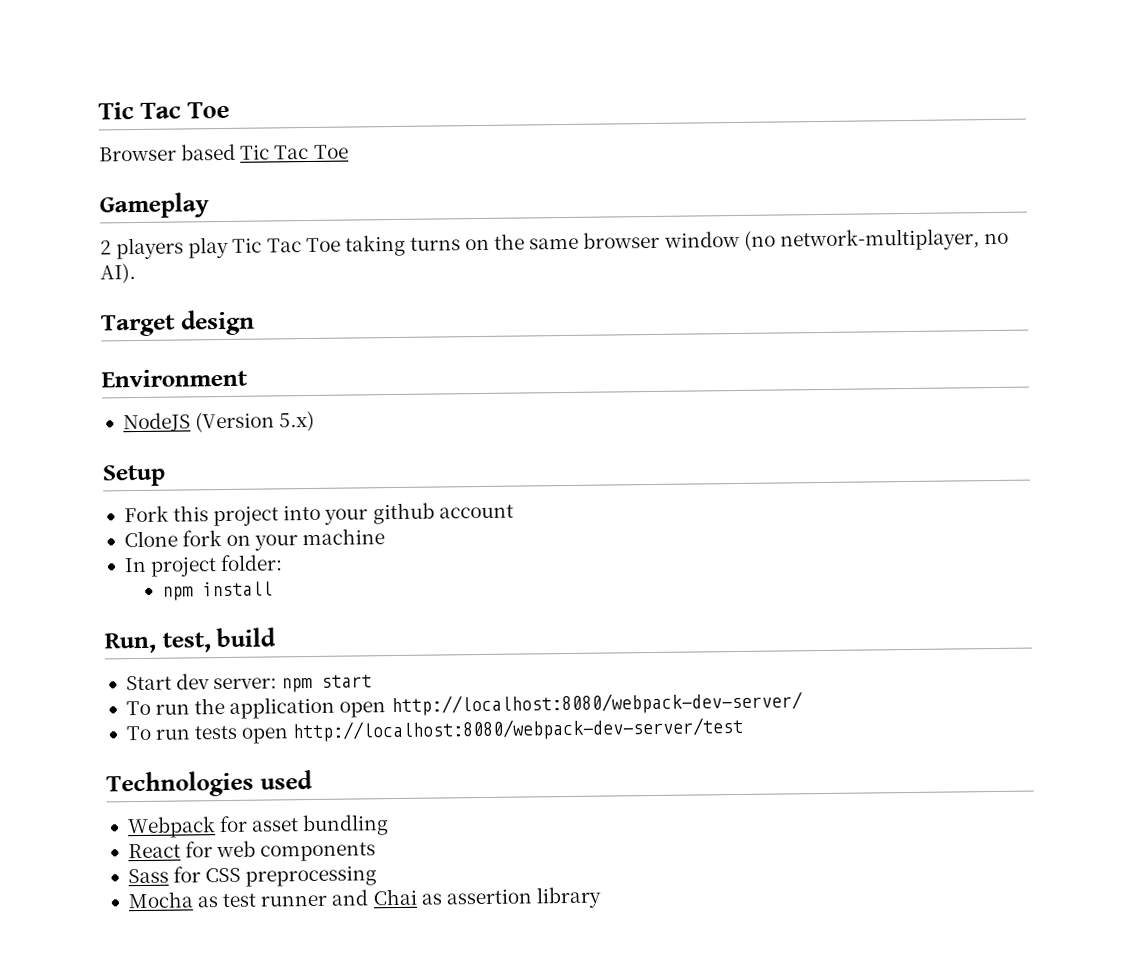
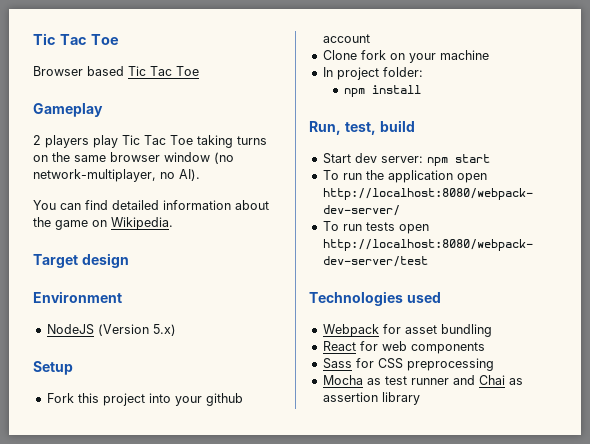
+ You can find detailed information about the game on Wikipedia.

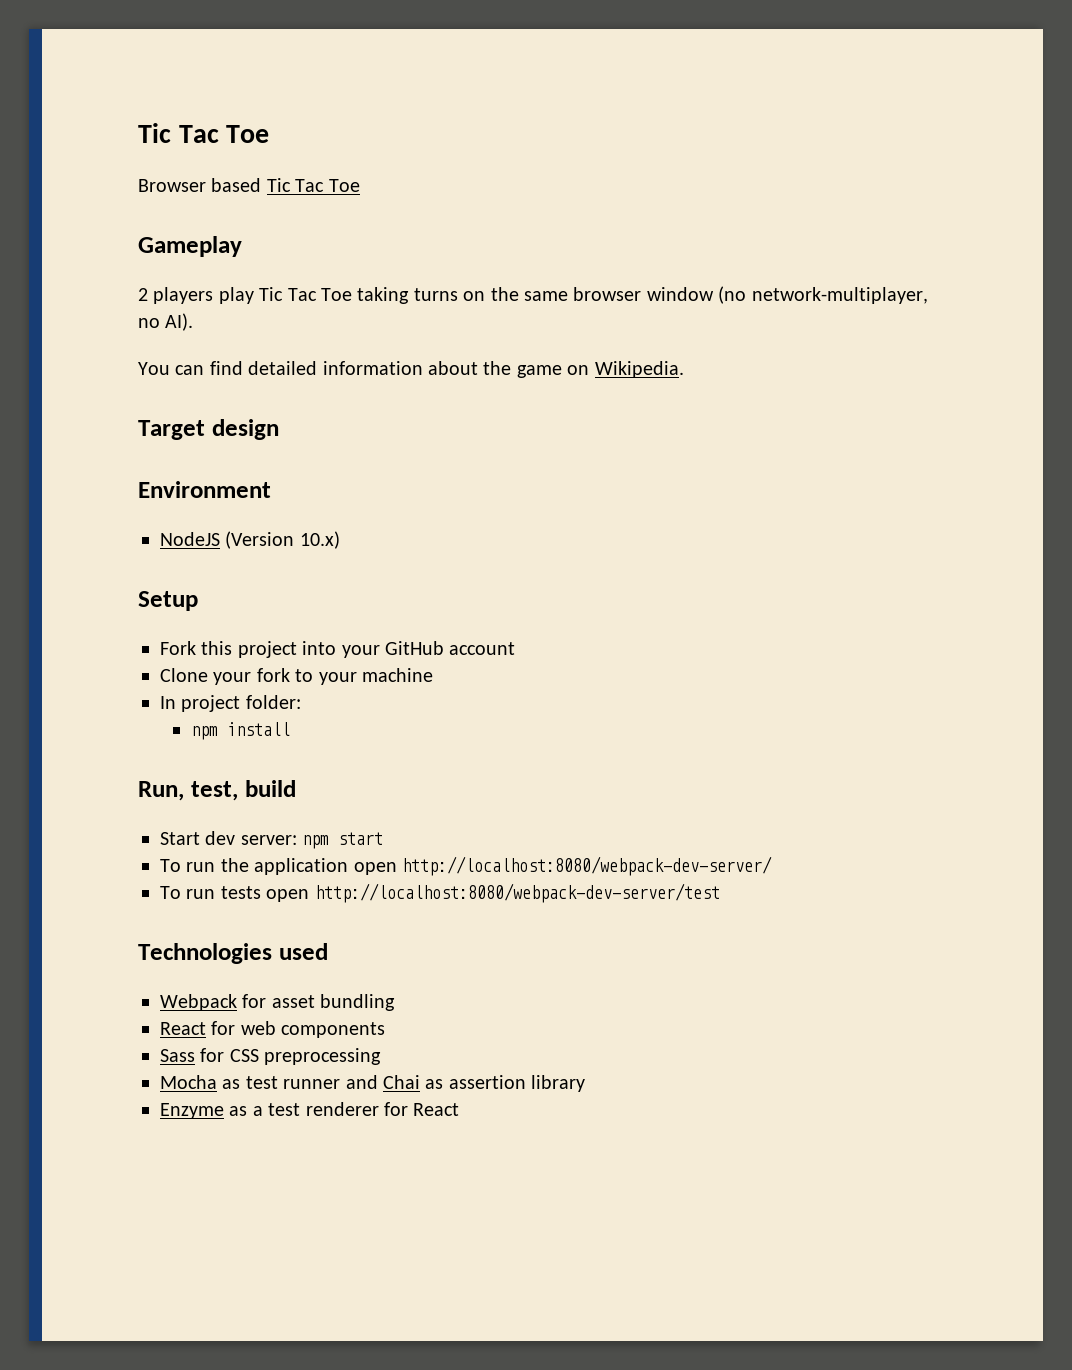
- NodeJS (Version 5.x)
+ NodeJS (Version 10.x)
- Fork this project into your github account
+ Fork this project into your GitHub account
- Clone fork on your machine
+ Clone your fork to your machine
+ Enzyme as a test renderer for React

